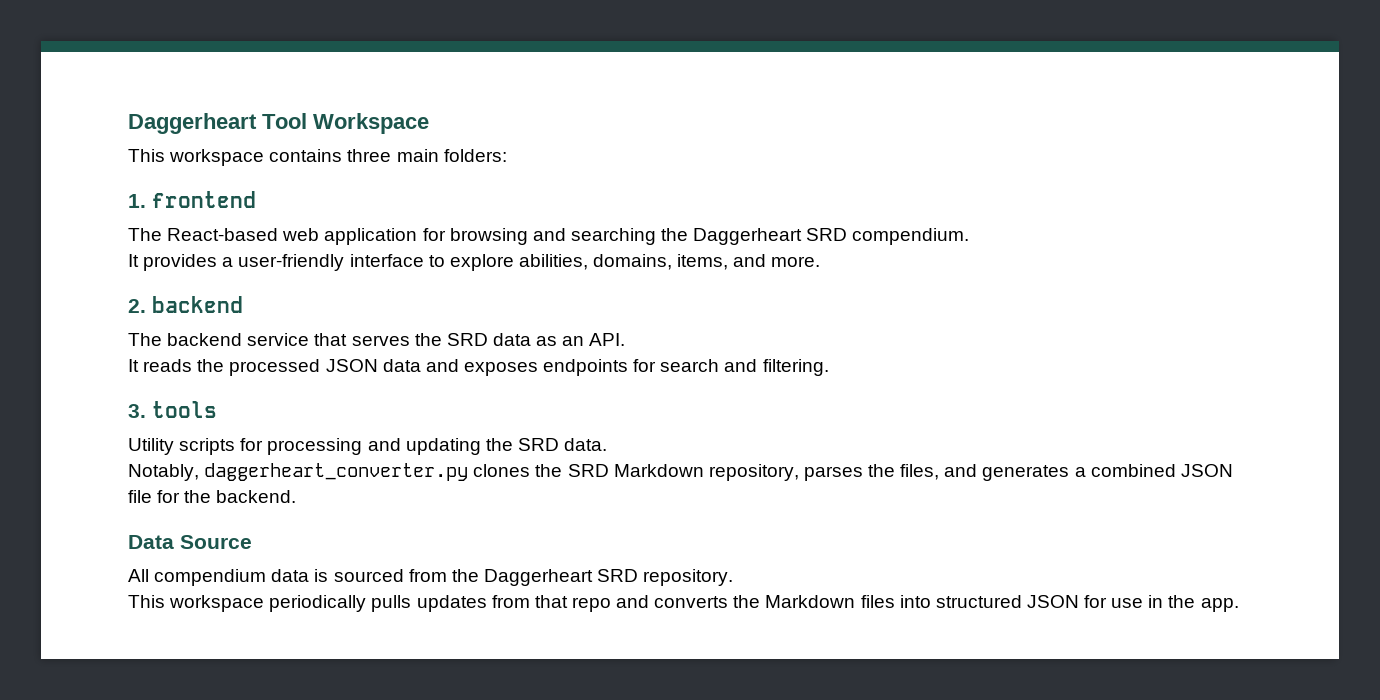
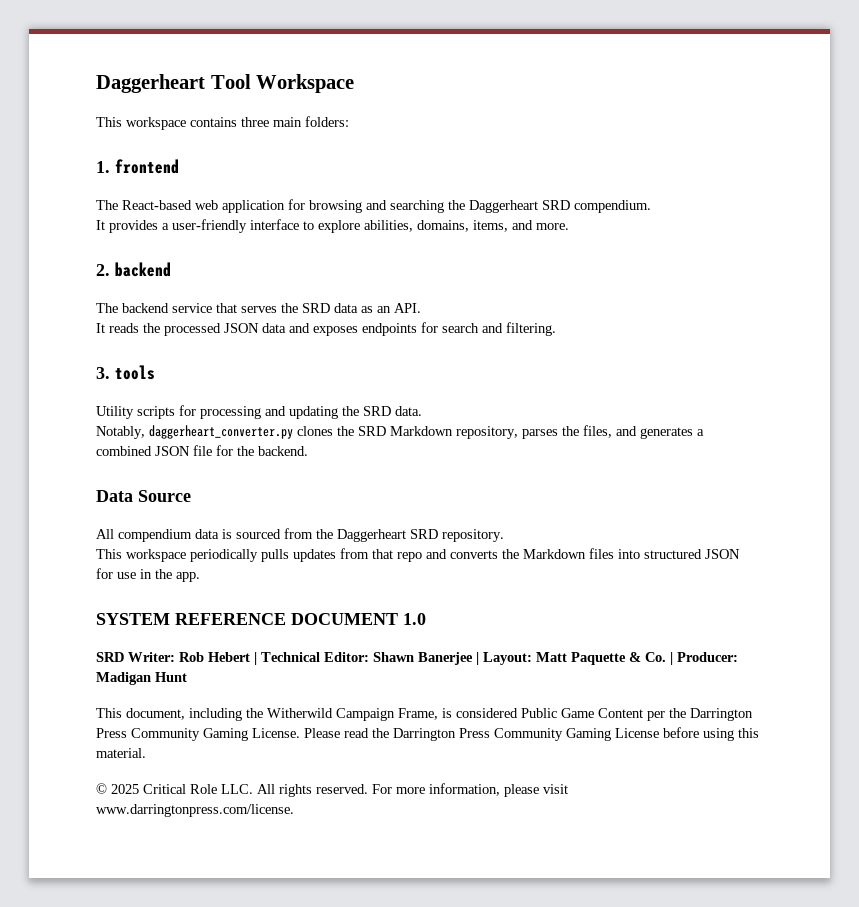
+ SYSTEM REFERENCE DOCUMENT 1.0
+ SRD Writer: Rob Hebert | Technical Editor: Shawn Banerjee | Layout: Matt Paquette & Co. | Producer: Madigan Hunt
+ This document, including the Witherwild Campaign Frame, is considered Public Game Content per the Darrington Press Community Gaming License. Please read the Darrington Press Community Gaming License before using this material.
+ © 2025 Critical Role LLC. All rights reserved. For more information, please visit www.darringtonpress.com/license.

